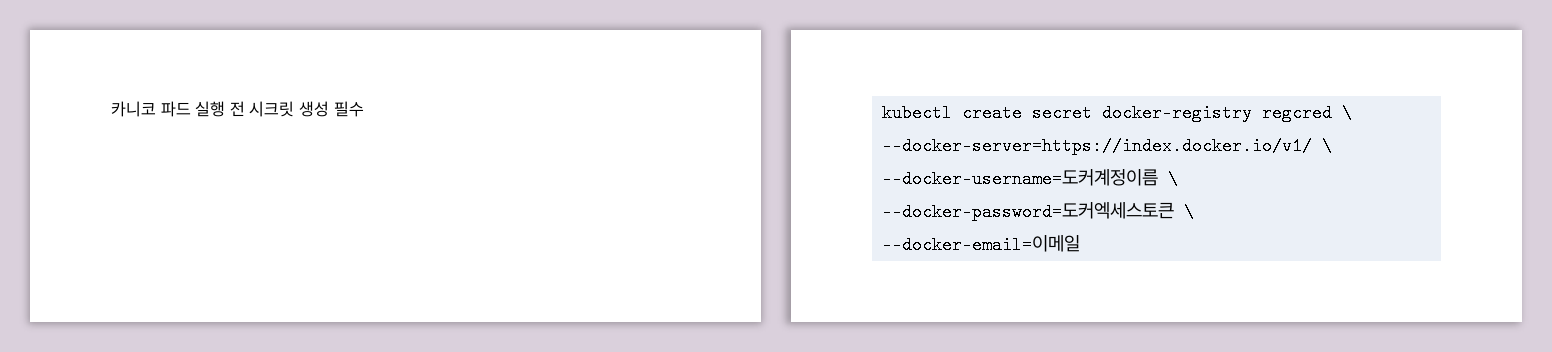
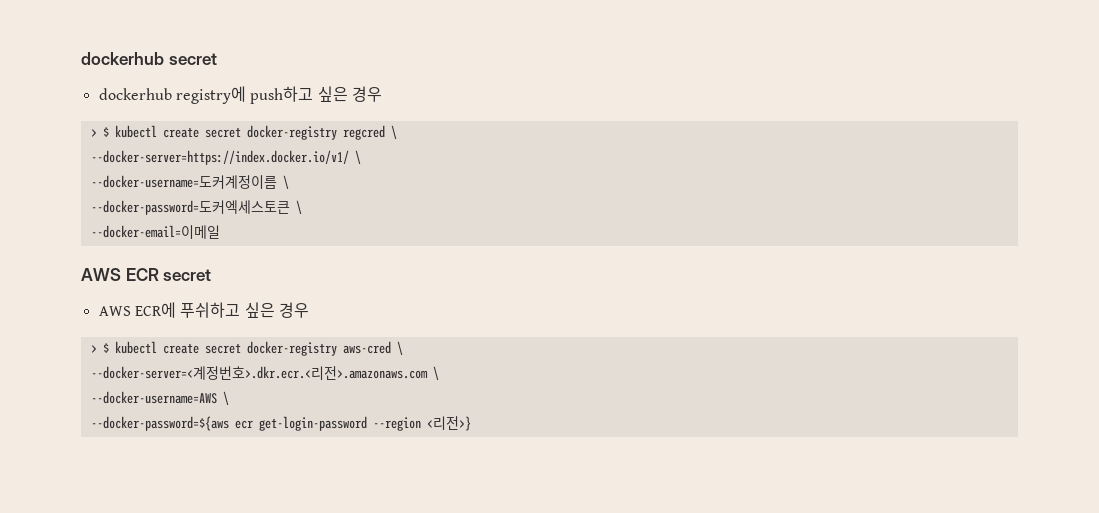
- 카니코 파드 실행 전 시크릿 생성 필수
- kubectl create secret docker-registry regcred \
+ dockerhub secret
+ dockerhub registry에 push하고 싶은 경우
+ > $ kubectl create secret docker-registry regcred \
+ AWS ECR secret
+ AWS ECR에 푸쉬하고 싶은 경우
+ > $ kubectl create secret docker-registry aws-cred \
+ --docker-server=<계정번호>.dkr.ecr.<리전>.amazonaws.com \
+ --docker-username=AWS \
+ --docker-password=${aws ecr get-login-password --region <리전>}

